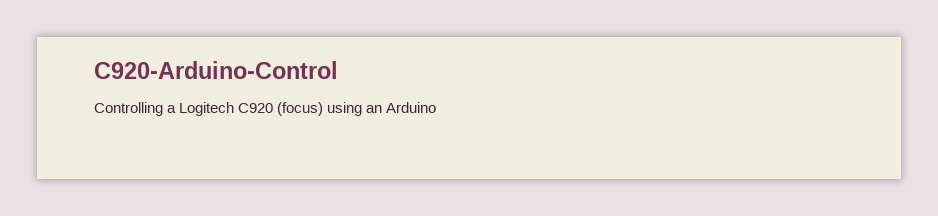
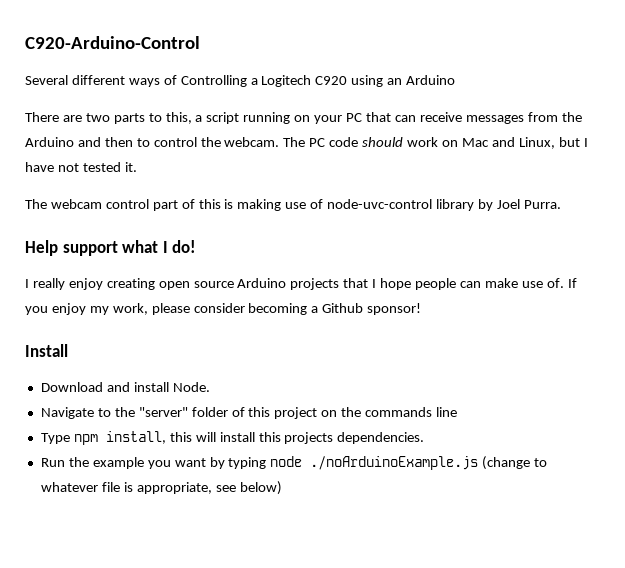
- Controlling a Logitech C920 (focus) using an Arduino
+ Several different ways of Controlling a Logitech C920 using an Arduino
+ There are two parts to this, a script running on your PC that can receive messages from the Arduino and then to control the webcam. The PC code should work on Mac and Linux, but I have not tested it.
+ The webcam control part of this is making use of node-uvc-control library by Joel Purra.
+ Help support what I do!
+ I really enjoy creating open source Arduino projects that I hope people can make use of. If you enjoy my work, please consider becoming a Github sponsor!
+ Install
+ Download and install Node.
+ Navigate to the "server" folder of this project on the commands line
+ Type npm install, this will install this projects dependencies.
+ Run the example you want by typing node ./noArduinoExample.js (change to whatever file is appropriate, see below)

